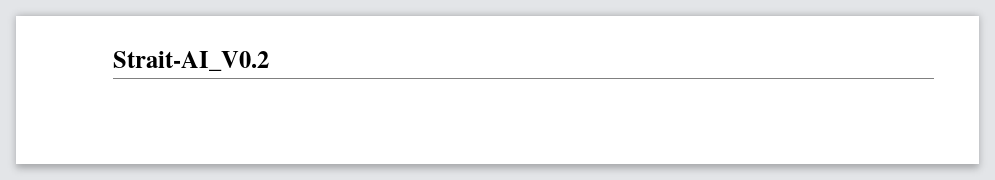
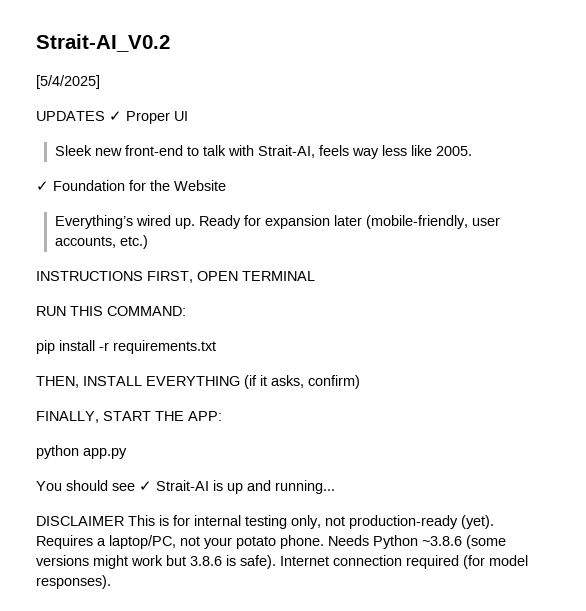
+ [5/4/2025]
+ UPDATES ✓ Proper UI
+ Sleek new front-end to talk with Strait-AI, feels way less like 2005.
+ ✓ Foundation for the Website
+ Everything’s wired up. Ready for expansion later (mobile-friendly, user accounts, etc.)
+ INSTRUCTIONS FIRST, OPEN TERMINAL
+ RUN THIS COMMAND:
+ pip install -r requirements.txt
+ THEN, INSTALL EVERYTHING (if it asks, confirm)
+ FINALLY, START THE APP:
+ python app.py
+ You should see ✓ Strait-AI is up and running...
+ DISCLAIMER This is for internal testing only, not production-ready (yet). Requires a laptop/PC, not your potato phone. Needs Python ~3.8.6 (some versions might work but 3.8.6 is safe). Internet connection required (for model responses).

